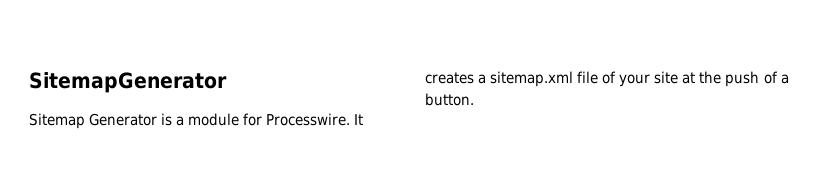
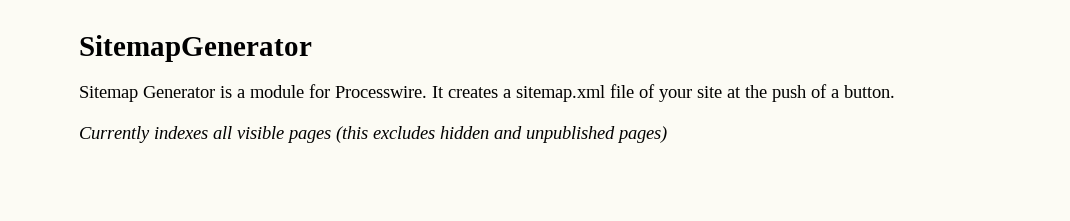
+ Currently indexes all visible pages (this excludes hidden and unpublished pages)

